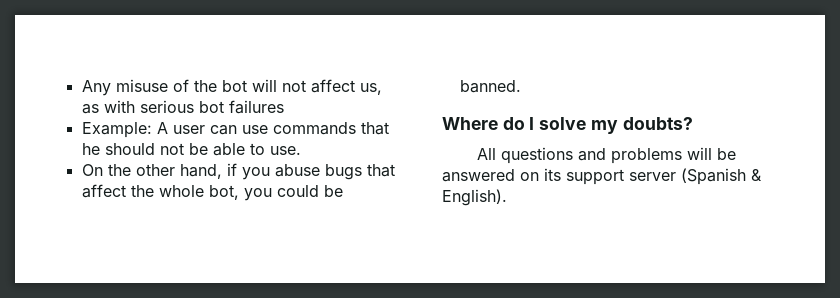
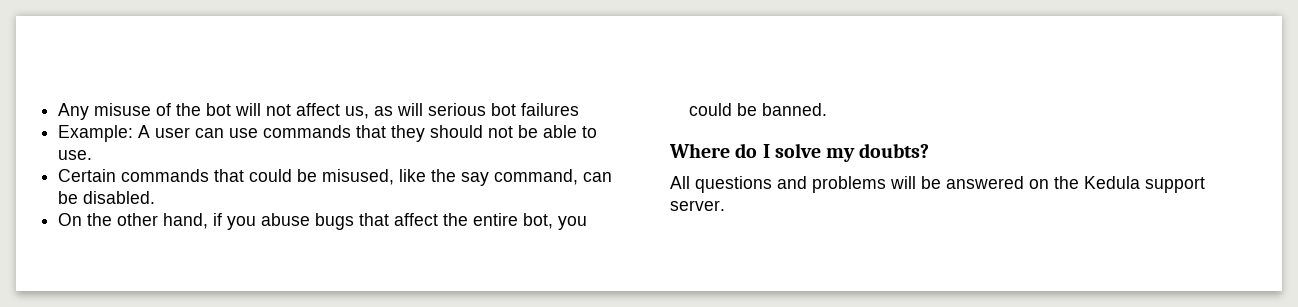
- Any misuse of the bot will not affect us, as with serious bot failures
+ Any misuse of the bot will not affect us, as will serious bot failures
- Example: A user can use commands that he should not be able to use.
+ Example: A user can use commands that they should not be able to use.
+ Certain commands that could be misused, like the say command, can be disabled.
- On the other hand, if you abuse bugs that affect the whole bot, you could be banned.
+ On the other hand, if you abuse bugs that affect the entire bot, you could be banned.
- All questions and problems will be answered on its support server (Spanish & English).
+ All questions and problems will be answered on the Kedula support server.

